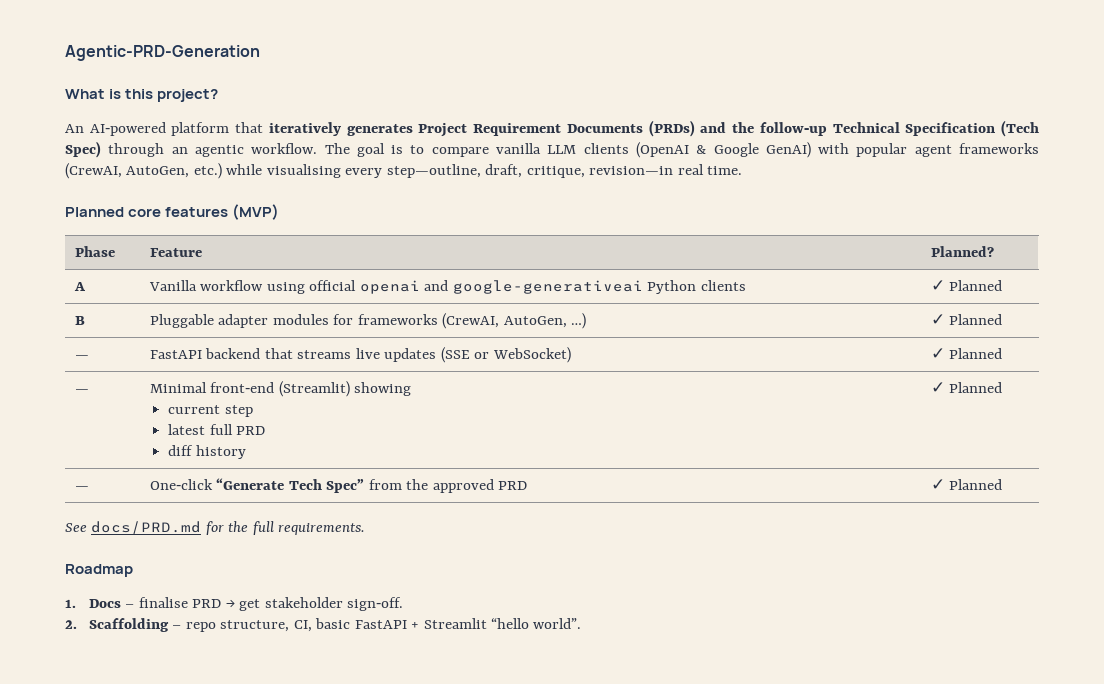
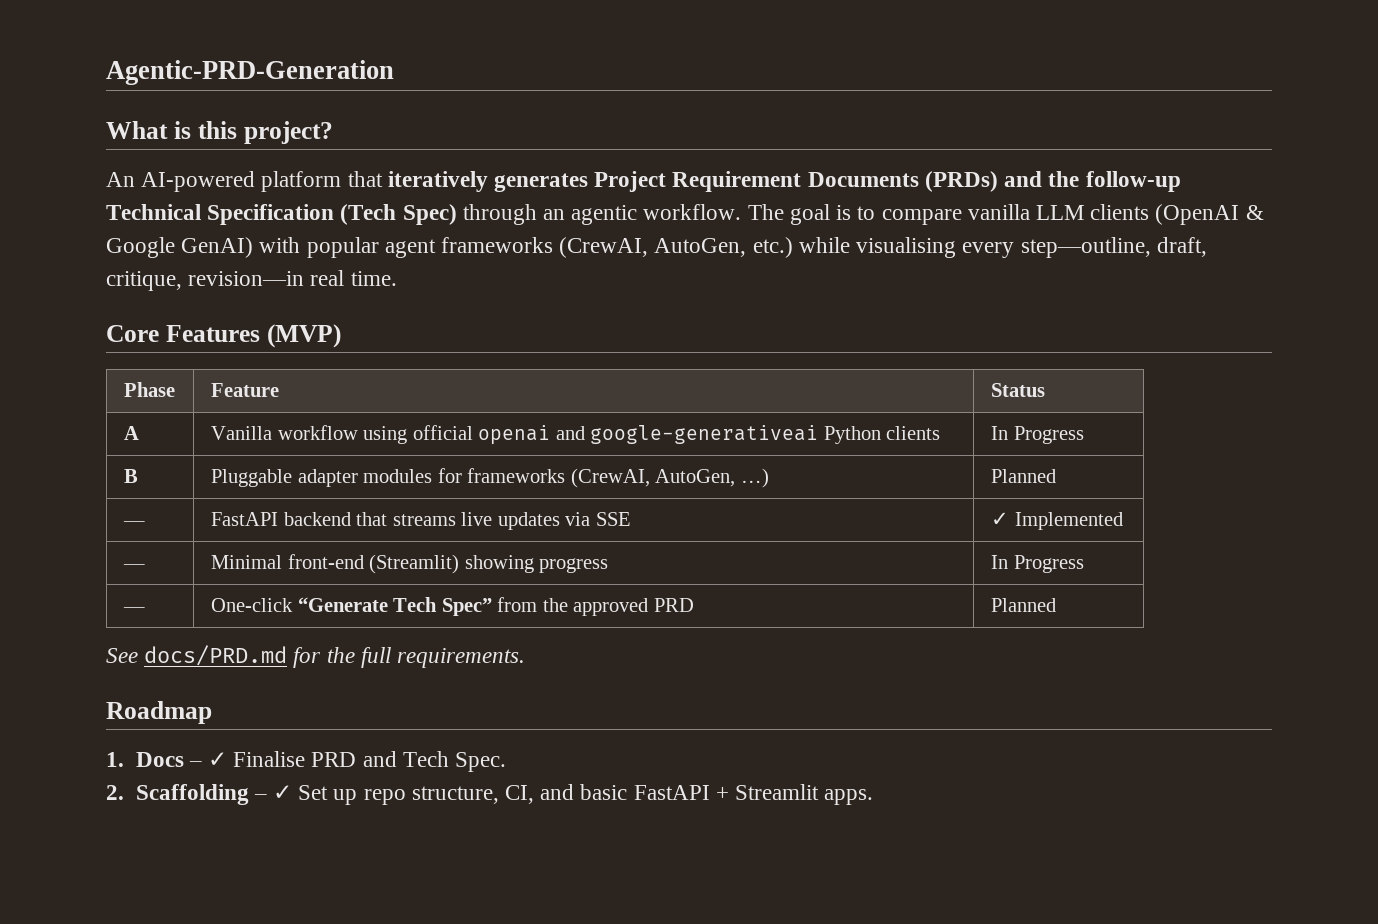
- Planned core features (MVP)
+ Core Features (MVP)
- Phase | Feature | Planned?
+ Phase | Feature | Status
- A | Vanilla workflow using official openai and google-generativeai Python clients | ✓ Planned
+ A | Vanilla workflow using official openai and google-generativeai Python clients | In Progress
- B | Pluggable adapter modules for frameworks (CrewAI, AutoGen, …) | ✓ Planned
+ B | Pluggable adapter modules for frameworks (CrewAI, AutoGen, …) | Planned
- — | FastAPI backend that streams live updates (SSE or WebSocket) | ✓ Planned
+ — | FastAPI backend that streams live updates via SSE | ✓ Implemented
- — | Minimal front‑end (Streamlit) showing
- current step
- latest full PRD
- diff history | ✓ Planned
+ — | Minimal front‑end (Streamlit) showing progress | In Progress
- — | One‑click “Generate Tech Spec” from the approved PRD | ✓ Planned
+ — | One‑click “Generate Tech Spec” from the approved PRD | Planned
- 1. Docs – finalise PRD → get stakeholder sign‑off.
+ 1. Docs – ✓ Finalise PRD and Tech Spec.
- 2. Scaffolding – repo structure, CI, basic FastAPI + Streamlit “hello world”.
+ 2. Scaffolding – ✓ Set up repo structure, CI, and basic FastAPI + Streamlit apps.

